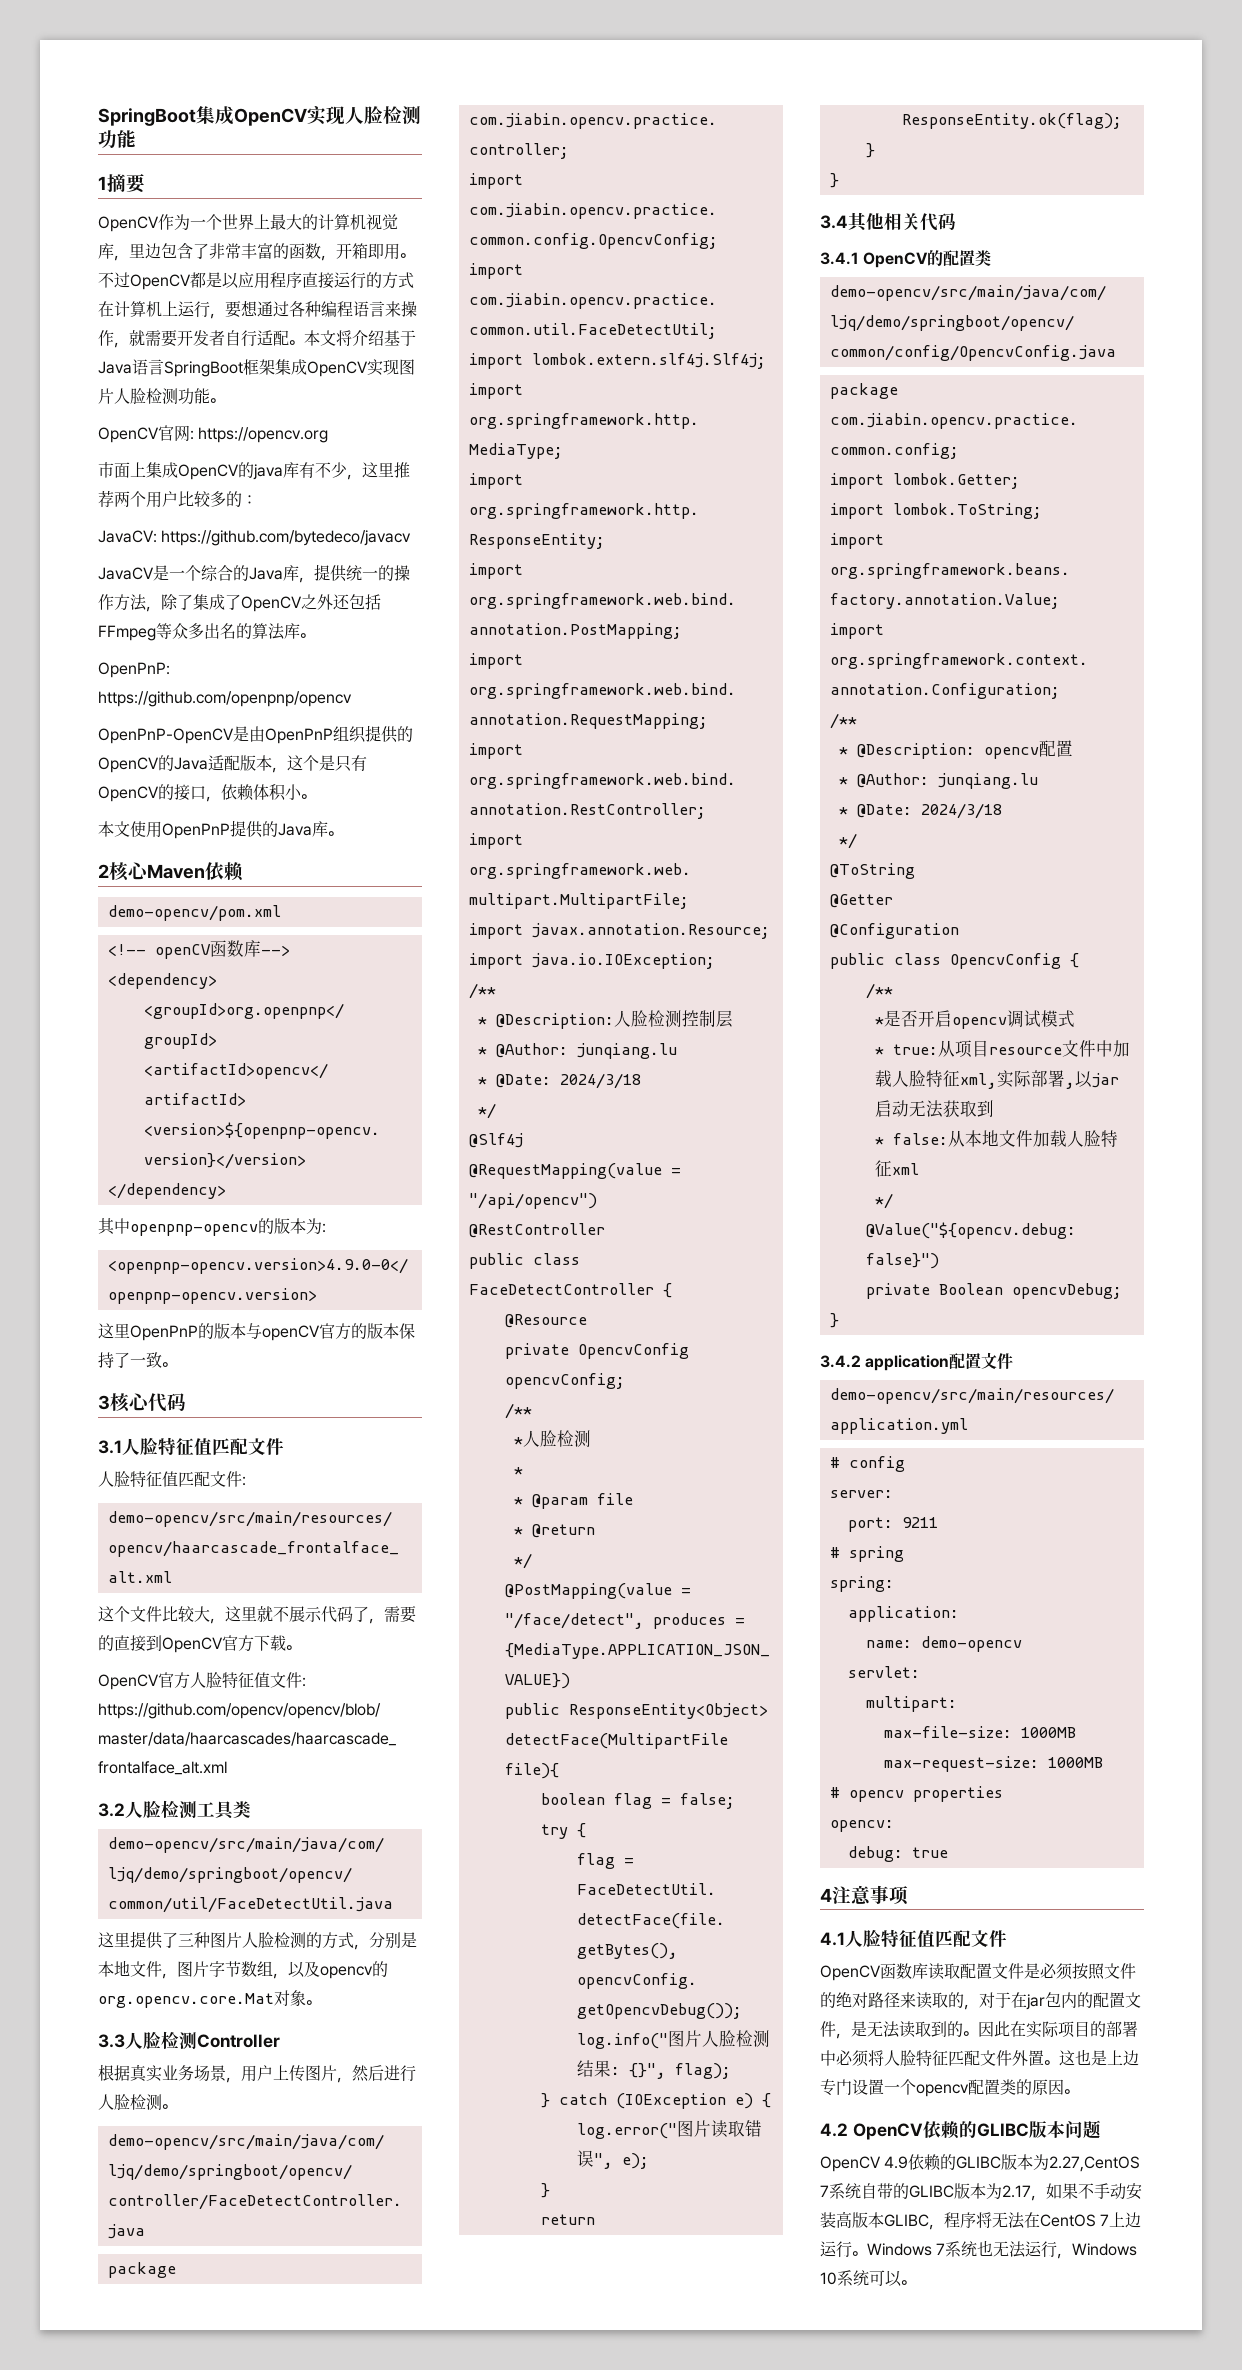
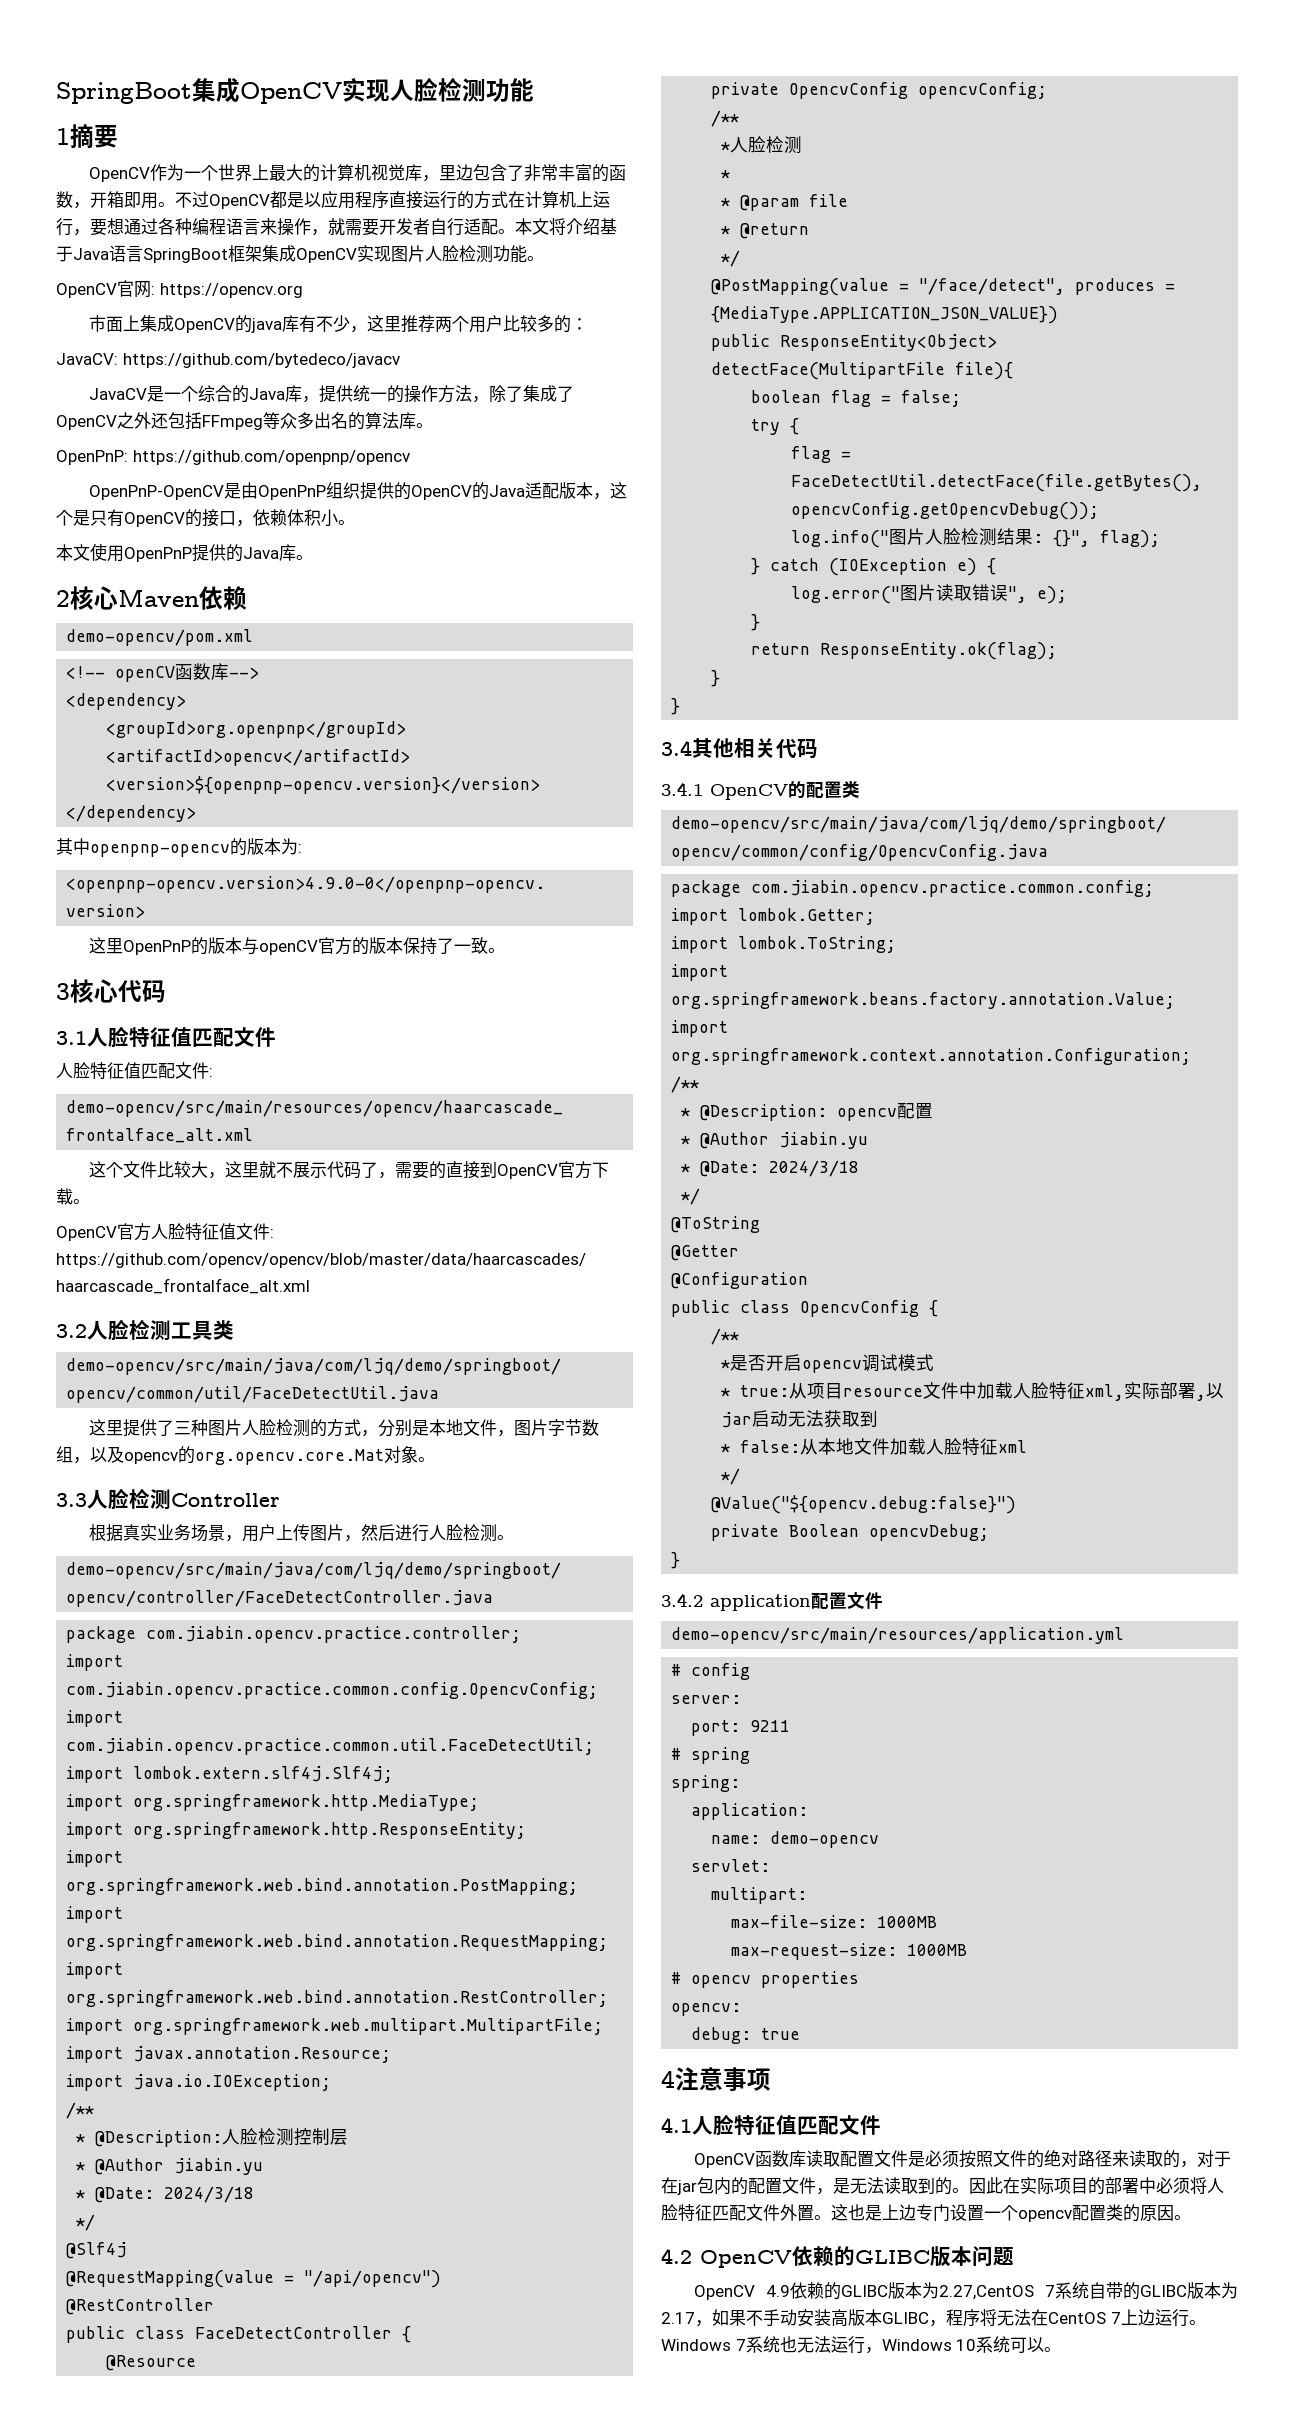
  * @Description:人脸检测控制层
- * @Author: junqiang.lu
+ * @Author jiabin.yu
  * @Description: opencv配置
- * @Author: junqiang.lu
+ * @Author jiabin.yu

